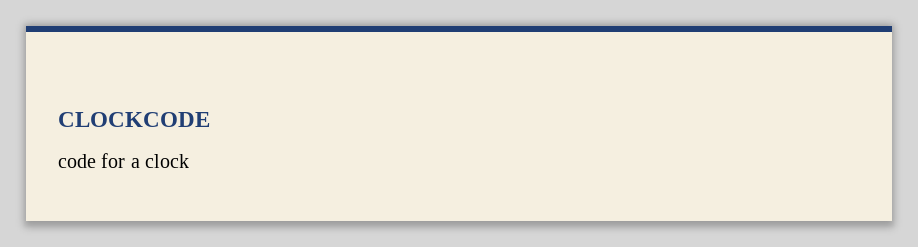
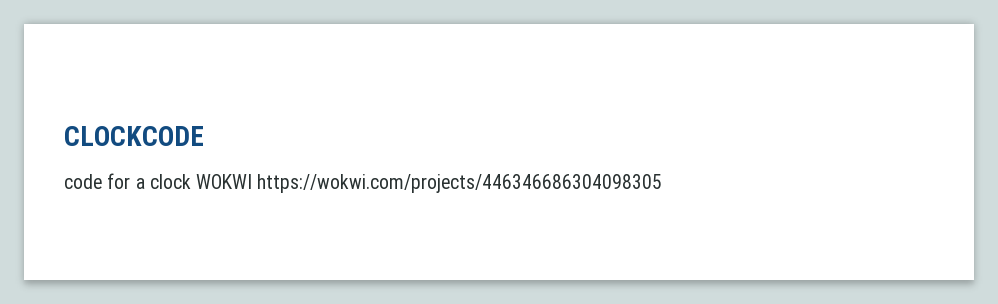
- code for a clock
+ code for a clock WOKWI https://wokwi.com/projects/446346686304098305

